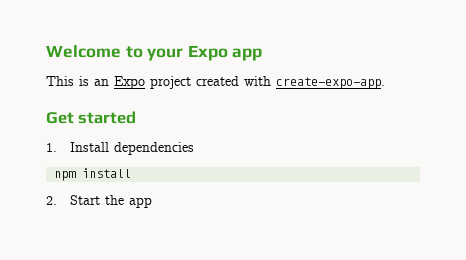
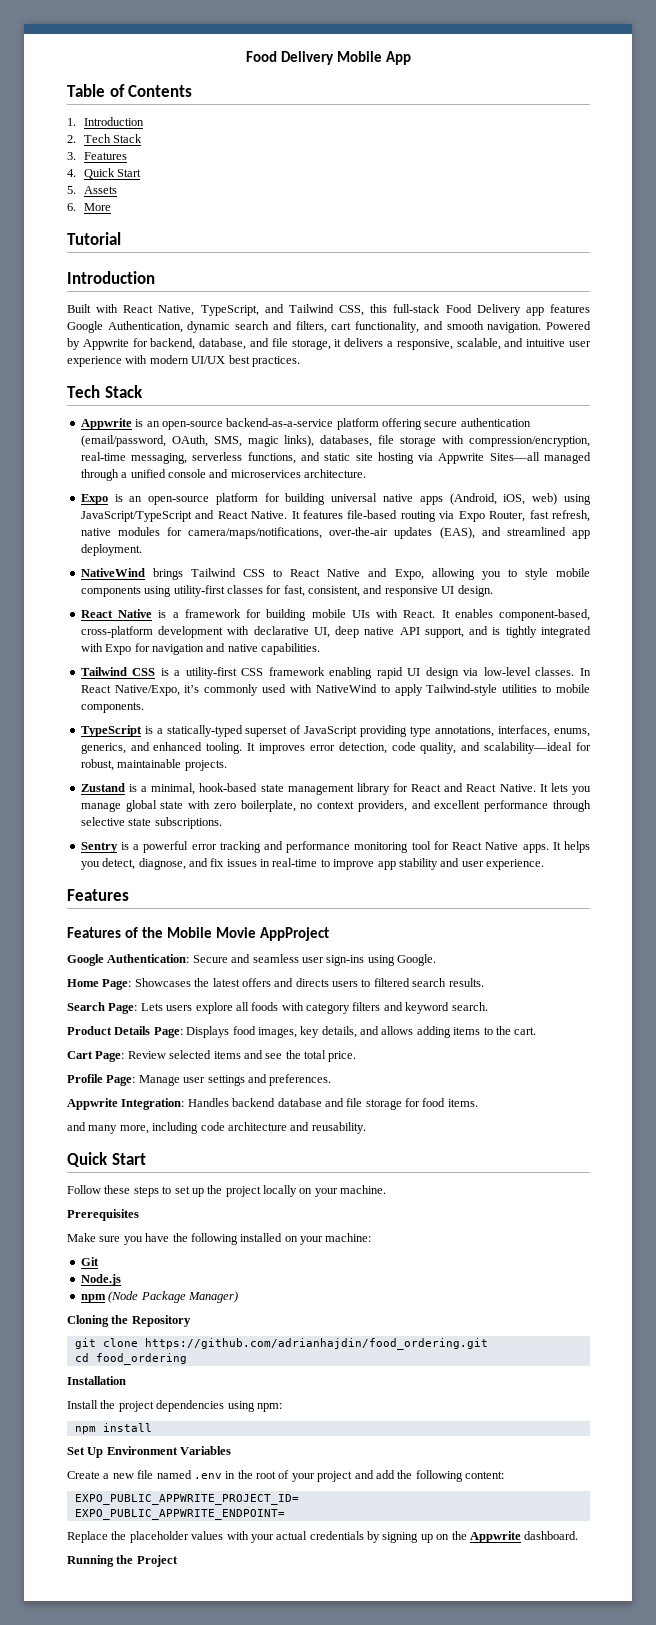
- Welcome to your Expo app
- This is an Expo project created with create-expo-app.
- Get started
- 1. Install dependencies
+ Food Delivery Mobile App
+ Table of Contents
+ 1. Introduction
+ 2. Tech Stack
+ 3. Features
+ 4. Quick Start
+ 5. Assets
+ 6. More
+ Tutorial
+ Introduction
+ Built with React Native, TypeScript, and Tailwind CSS, this full-stack Food Delivery app features Google Authentication, dynamic search and filters, cart functionality, and smooth navigation. Powered by Appwrite for backend, database, and file storage, it delivers a responsive, scalable, and intuitive user experience with modern UI/UX best practices.
+ Tech Stack
+ Appwrite is an open-source backend-as-a-service platform offering secure authentication (email/password, OAuth, SMS, magic links), databases, file storage with compression/encryption, real-time messaging, serverless functions, and static site hosting via Appwrite Sites—all managed through a unified console and microservices architecture.
+ Expo is an open-source platform for building universal native apps (Android, iOS, web) using JavaScript/TypeScript and React Native. It features file-based routing via Expo Router, fast refresh, native modules for camera/maps/notifications, over-the-air updates (EAS), and streamlined app deployment.
+ NativeWind brings Tailwind CSS to React Native and Expo, allowing you to style mobile components using utility-first classes for fast, consistent, and responsive UI design.
+ React Native is a framework for building mobile UIs with React. It enables component‑based, cross-platform development with declarative UI, deep native API support, and is tightly integrated with Expo for navigation and native capabilities.
+ Tailwind CSS is a utility-first CSS framework enabling rapid UI design via low-level classes. In React Native/Expo, it’s commonly used with NativeWind to apply Tailwind-style utilities to mobile components.
+ TypeScript is a statically-typed superset of JavaScript providing type annotations, interfaces, enums, generics, and enhanced tooling. It improves error detection, code quality, and scalability—ideal for robust, maintainable projects.
+ Zustand is a minimal, hook-based state management library for React and React Native. It lets you manage global state with zero boilerplate, no context providers, and excellent performance through selective state subscriptions.
+ Sentry is a powerful error tracking and performance monitoring tool for React Native apps. It helps you detect, diagnose, and fix issues in real-time to improve app stability and user experience.
+ Features
+ Features of the Mobile Movie AppProject
+ Google Authentication: Secure and seamless user sign-ins using Google.
+ Home Page: Showcases the latest offers and directs users to filtered search results.
+ Search Page: Lets users explore all foods with category filters and keyword search.
+ Product Details Page: Displays food images, key details, and allows adding items to the cart.
+ Cart Page: Review selected items and see the total price.
+ Profile Page: Manage user settings and preferences.
+ Appwrite Integration: Handles backend database and file storage for food items.
+ and many more, including code architecture and reusability.
+ Quick Start
+ Follow these steps to set up the project locally on your machine.
+ Prerequisites
+ Make sure you have the following installed on your machine:
+ Git
+ Node.js
+ npm (Node Package Manager)
+ Cloning the Repository
+ git clone https://github.com/adrianhajdin/food_ordering.git
+ cd food_ordering
+ Installation
+ Install the project dependencies using npm:
- 2. Start the app
+ Set Up Environment Variables
+ Create a new file named .env in the root of your project and add the following content:
+ EXPO_PUBLIC_APPWRITE_PROJECT_ID=
+ EXPO_PUBLIC_APPWRITE_ENDPOINT=
+ Replace the placeholder values with your actual credentials by signing up on the Appwrite dashboard.
+ Running the Project

